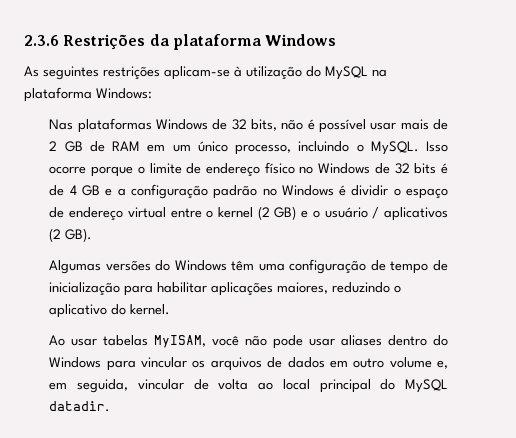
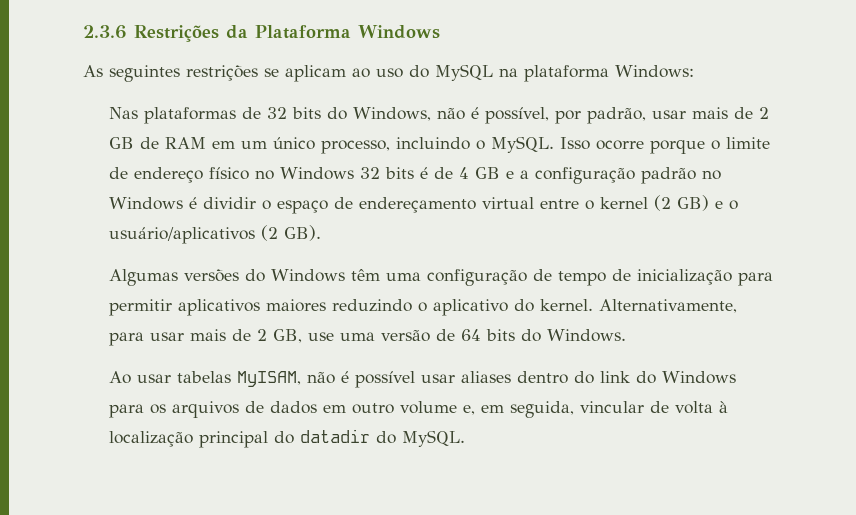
- 2.3.6 Restrições da plataforma Windows
+ 2.3.6 Restrições da Plataforma Windows
- As seguintes restrições aplicam-se à utilização do MySQL na plataforma Windows:
+ As seguintes restrições se aplicam ao uso do MySQL na plataforma Windows:
- Nas plataformas Windows de 32 bits, não é possível usar mais de 2 GB de RAM em um único processo, incluindo o MySQL.
+ Nas plataformas de 32 bits do Windows, não é possível, por padrão, usar mais de 2 GB de RAM em um único processo, incluindo o MySQL.
- Isso ocorre porque o limite de endereço físico no Windows de 32 bits é de 4 GB e a configuração padrão no Windows é dividir o espaço de endereço virtual entre o kernel (2 GB) e o usuário / aplicativos (2 GB).
+ Isso ocorre porque o limite de endereço físico no Windows 32 bits é de 4 GB e a configuração padrão no Windows é dividir o espaço de endereçamento virtual entre o kernel (2 GB) e o usuário/aplicativos (2 GB).
- Algumas versões do Windows têm uma configuração de tempo de inicialização para habilitar aplicações maiores, reduzindo o aplicativo do kernel.
+ Algumas versões do Windows têm uma configuração de tempo de inicialização para permitir aplicativos maiores reduzindo o aplicativo do kernel. Alternativamente, para usar mais de 2 GB, use uma versão de 64 bits do Windows.
- Ao usar tabelas MyISAM, você não pode usar aliases dentro do Windows para vincular os arquivos de dados em outro volume e, em seguida, vincular de volta ao local principal do MySQL datadir.
+ Ao usar tabelas MyISAM, não é possível usar aliases dentro do link do Windows para os arquivos de dados em outro volume e, em seguida, vincular de volta à localização principal do datadir do MySQL.

